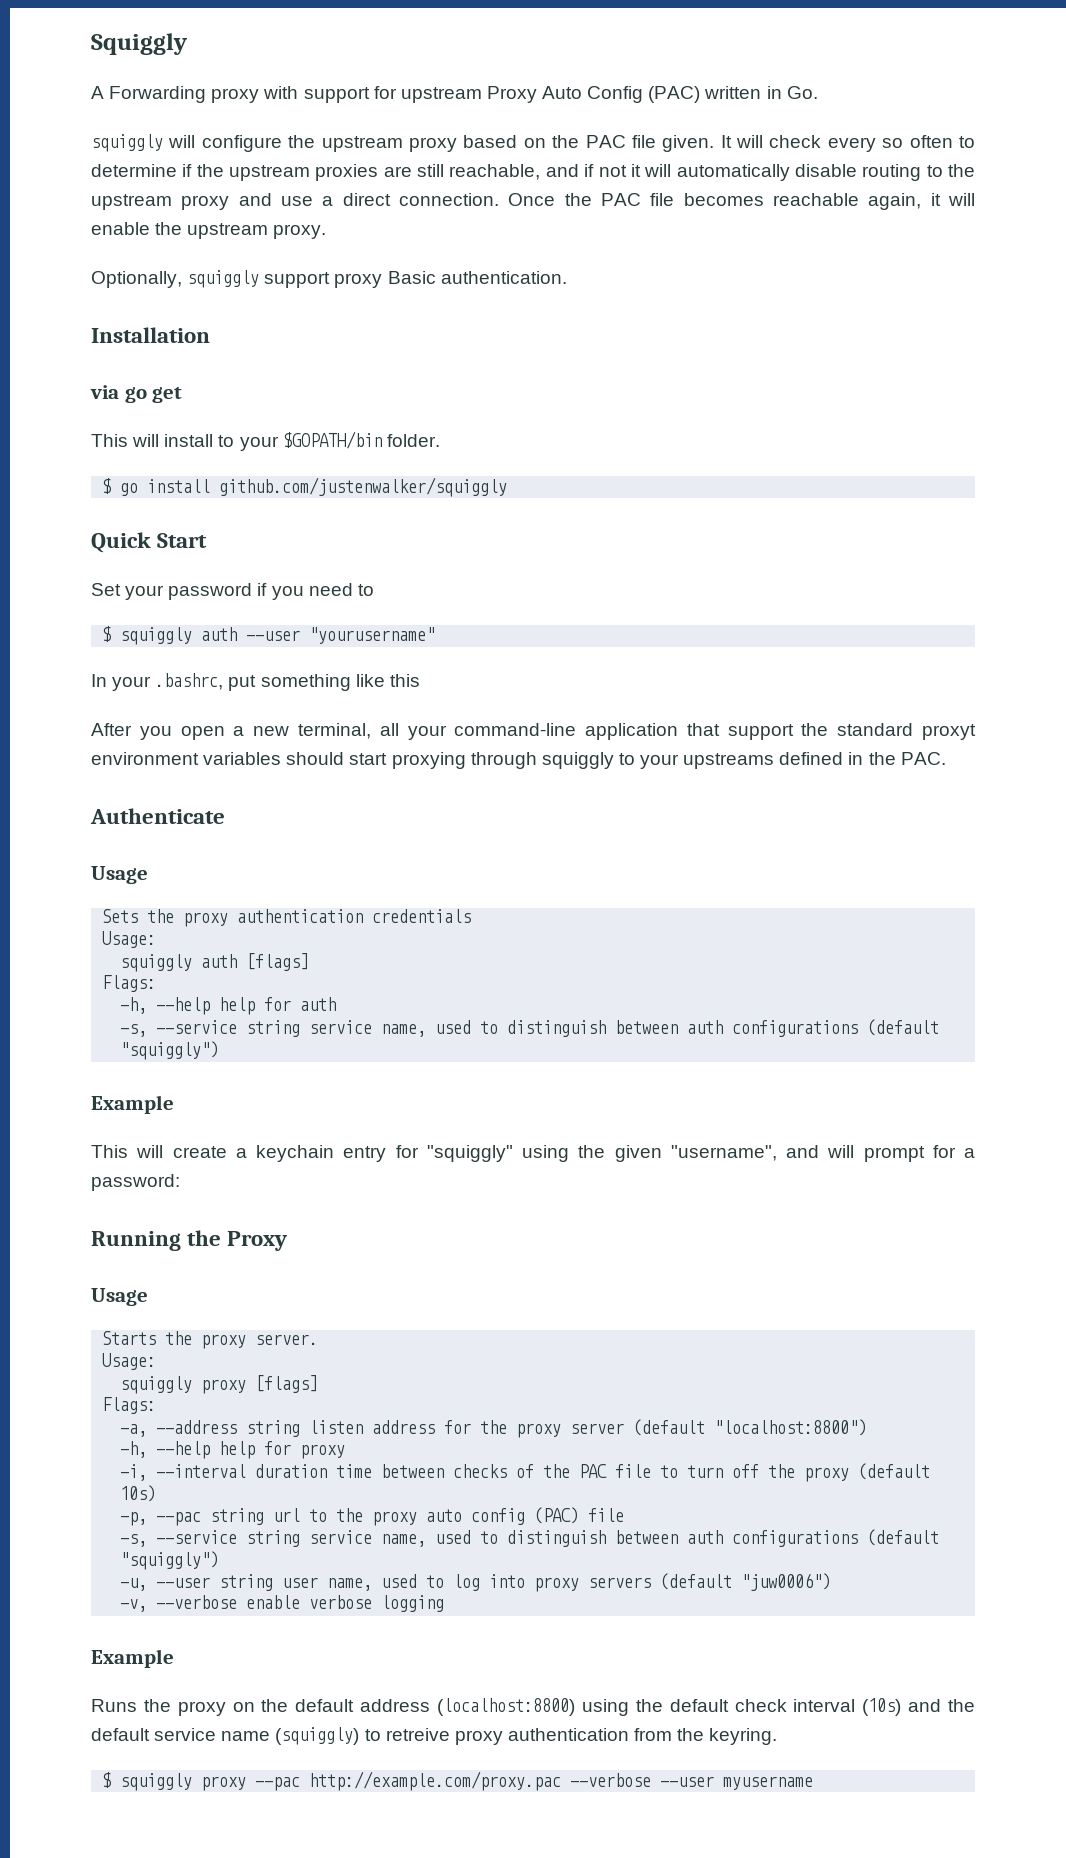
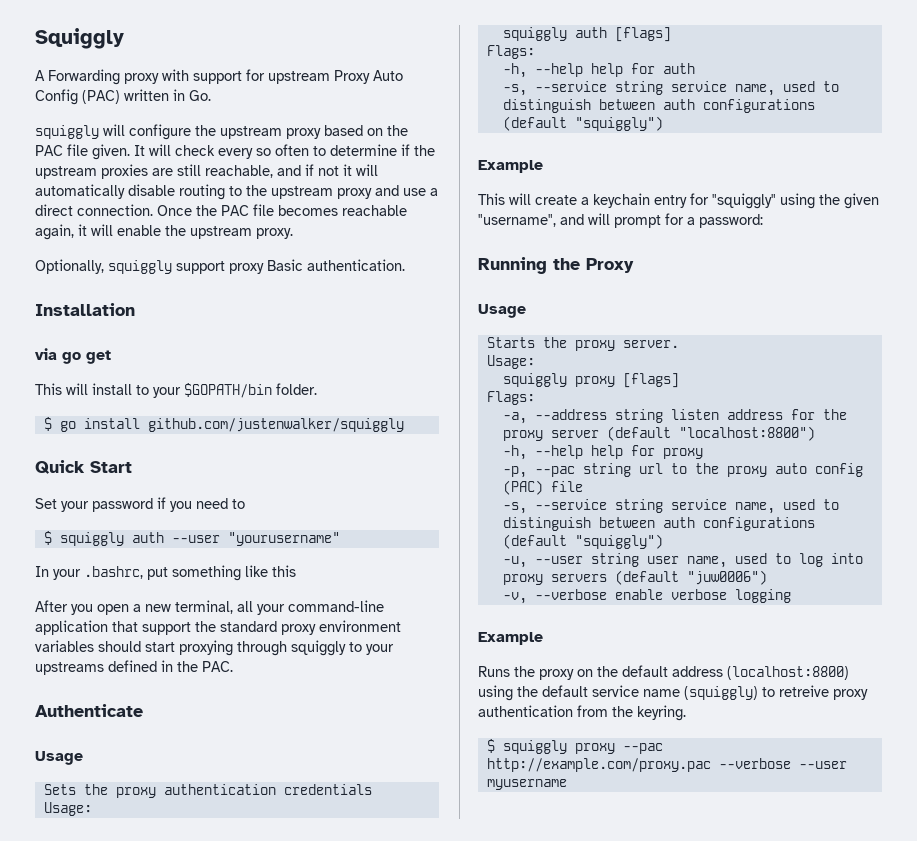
- After you open a new terminal, all your command-line application that support the standard proxyt environment variables should start proxying through squiggly to your upstreams defined in the PAC.
+ After you open a new terminal, all your command-line application that support the standard proxy environment variables should start proxying through squiggly to your upstreams defined in the PAC.
- -i, --interval duration time between checks of the PAC file to turn off the proxy (default 10s)
- Runs the proxy on the default address (localhost:8800) using the default check interval (10s) and the default service name (squiggly) to retreive proxy authentication from the keyring.
+ Runs the proxy on the default address (localhost:8800) using the default service name (squiggly) to retreive proxy authentication from the keyring.

